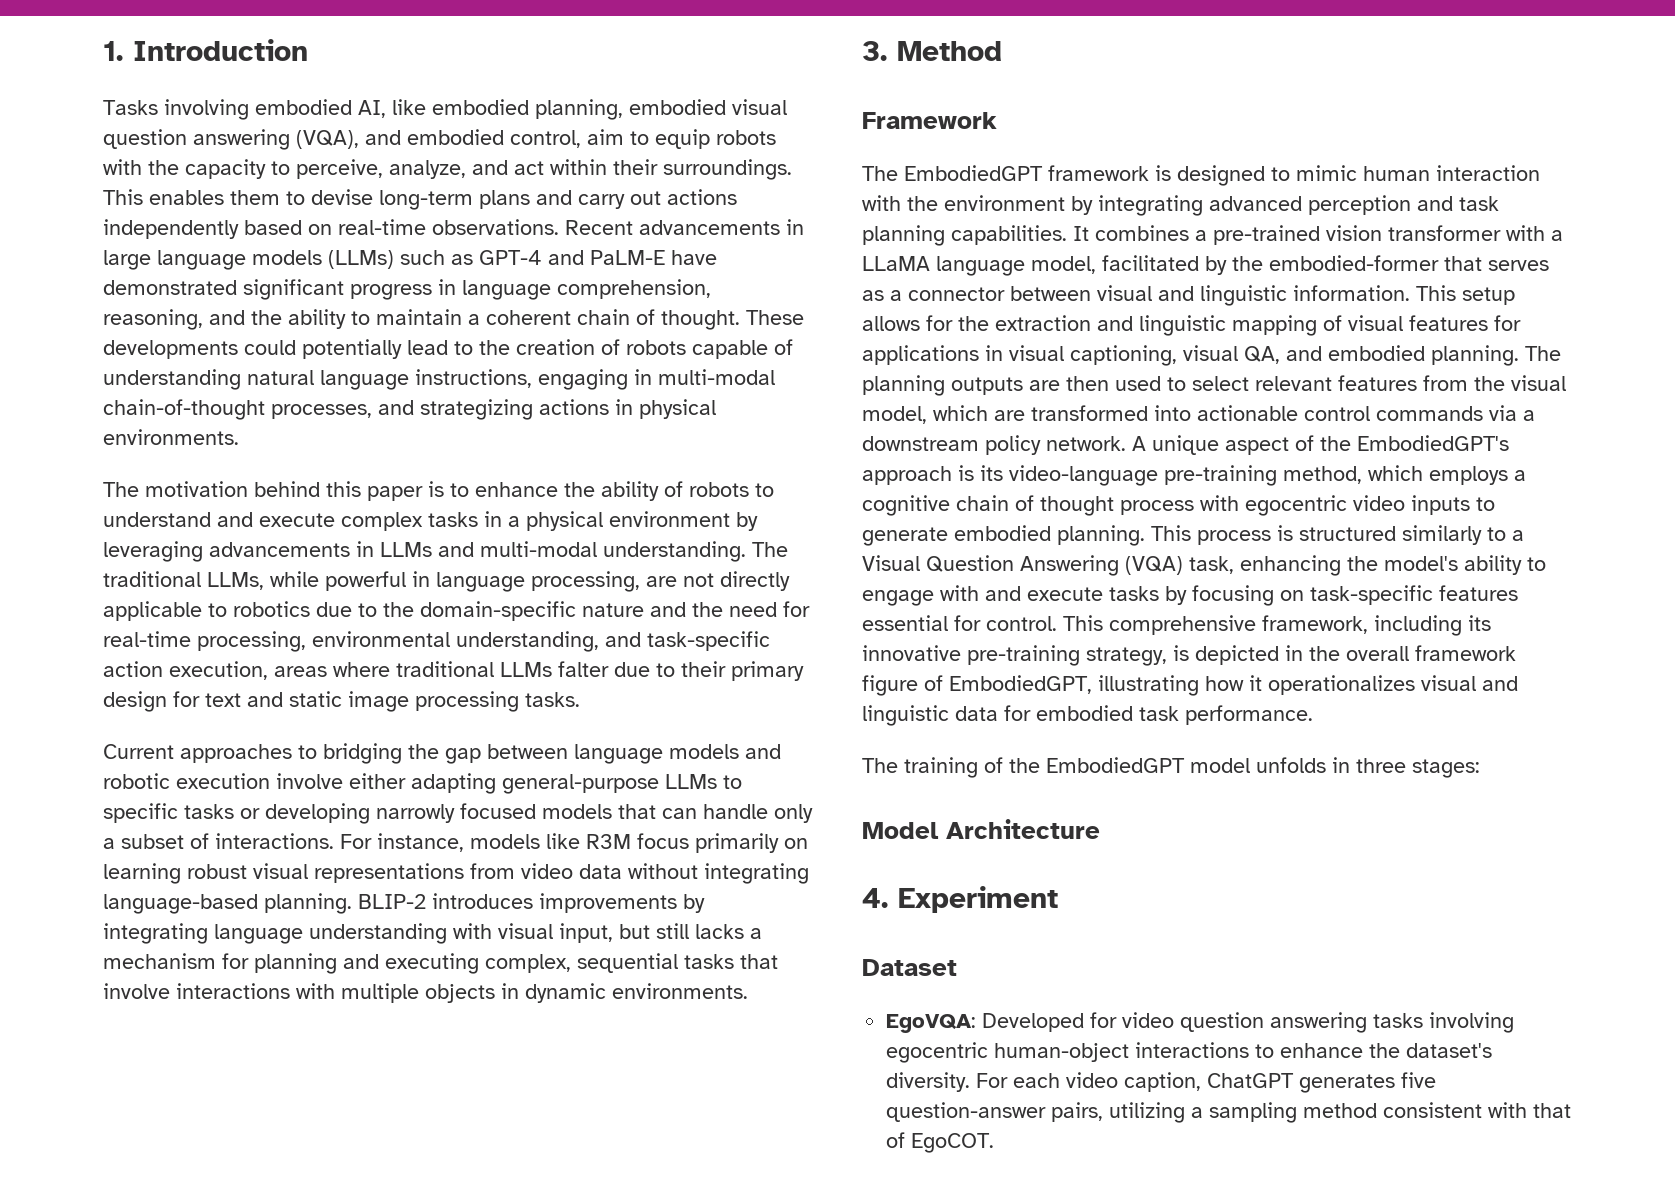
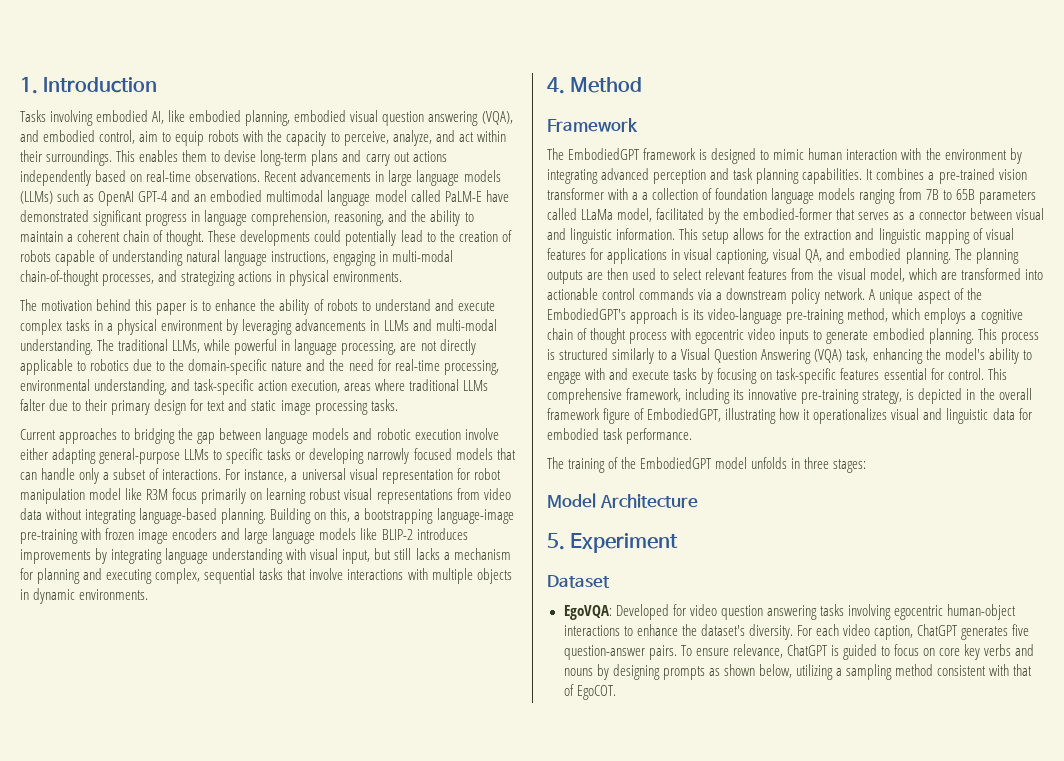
- Recent advancements in large language models (LLMs) such as GPT-4 and PaLM-E have demonstrated significant progress in language comprehension, reasoning, and the ability to maintain a coherent chain of thought.
+ Recent advancements in large language models (LLMs) such as OpenAI GPT-4 and an embodied multimodal language model called PaLM-E have demonstrated significant progress in language comprehension, reasoning, and the ability to maintain a coherent chain of thought.
- For instance, models like R3M focus primarily on learning robust visual representations from video data without integrating language-based planning.
+ For instance, a universal visual representation for robot manipulation model like R3M focus primarily on learning robust visual representations from video data without integrating language-based planning.
- BLIP-2 introduces improvements by integrating language understanding with visual input, but still lacks a mechanism for planning and executing complex, sequential tasks that involve interactions with multiple objects in dynamic environments.
+ Building on this, a bootstrapping language-image pre-training with frozen image encoders and large language models like BLIP-2 introduces improvements by integrating language understanding with visual input, but still lacks a mechanism for planning and executing complex, sequential tasks that involve interactions with multiple objects in dynamic environments.
- 3. Method
+ 4. Method
- It combines a pre-trained vision transformer with a LLaMA language model, facilitated by the embodied-former that serves as a connector between visual and linguistic information.
+ It combines a pre-trained vision transformer with a a collection of foundation language models ranging from 7B to 65B parameters called LLaMa model, facilitated by the embodied-former that serves as a connector between visual and linguistic information.
- 4. Experiment
+ 5. Experiment
- For each video caption, ChatGPT generates five question-answer pairs, utilizing a sampling method consistent with that of EgoCOT.
+ For each video caption, ChatGPT generates five question-answer pairs. To ensure relevance, ChatGPT is guided to focus on core key verbs and nouns by designing prompts as shown below, utilizing a sampling method consistent with that of EgoCOT.

